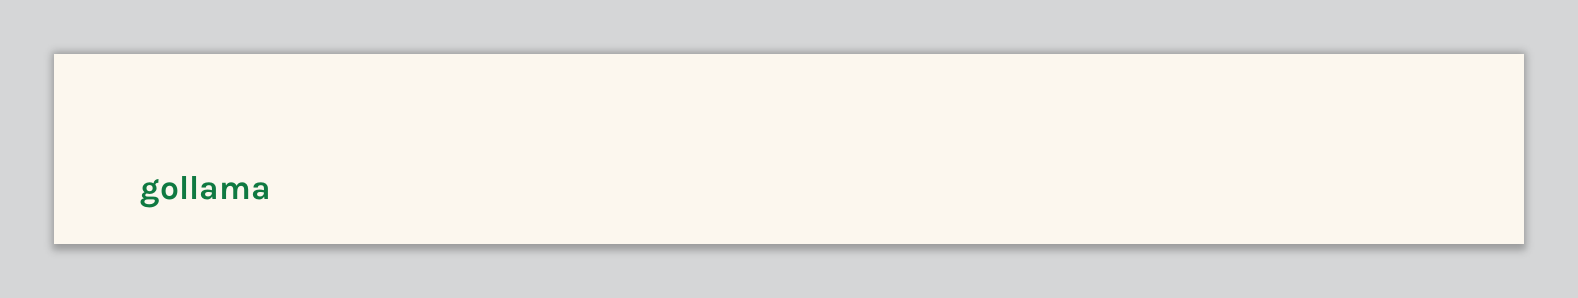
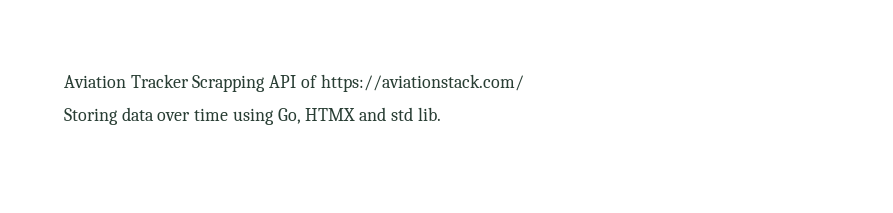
- gollama
+ Aviation Tracker Scrapping API of https://aviationstack.com/
+ Storing data over time using Go, HTMX and std lib.

